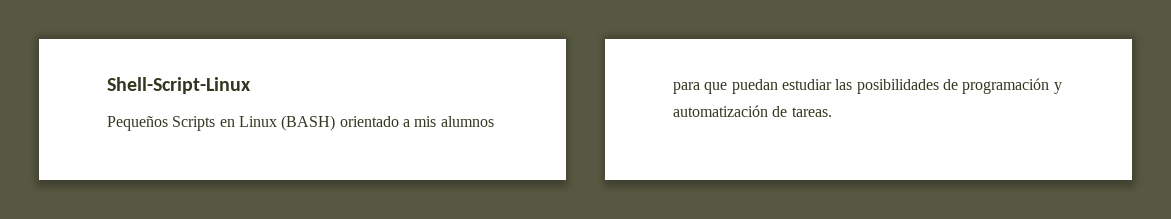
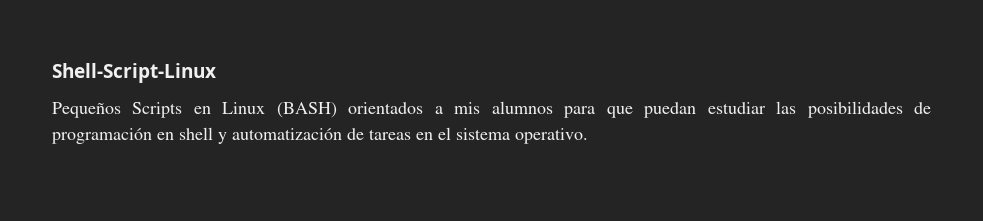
- Pequeños Scripts en Linux (BASH) orientado a mis alumnos para que puedan estudiar las posibilidades de programación y automatización de tareas.
+ Pequeños Scripts en Linux (BASH) orientados a mis alumnos para que puedan estudiar las posibilidades de programación en shell y automatización de tareas en el sistema operativo.

